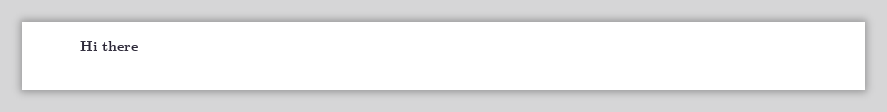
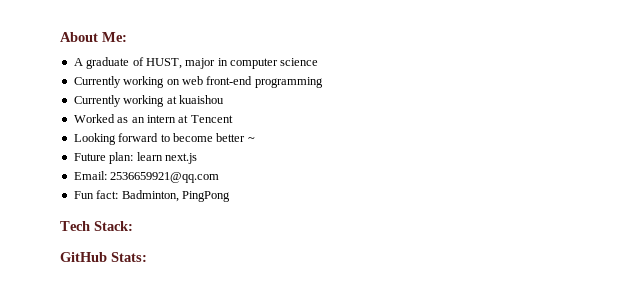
- Hi there
+ About Me:
+ A graduate of HUST, major in computer science
+ Currently working on web front-end programming
+ Currently working at kuaishou
+ Worked as an intern at Tencent
+ Looking forward to become better ~
+ Future plan: learn next.js
+ Email: 2536659921@qq.com
+ Fun fact: Badminton, PingPong
+ Tech Stack:
+ GitHub Stats:

